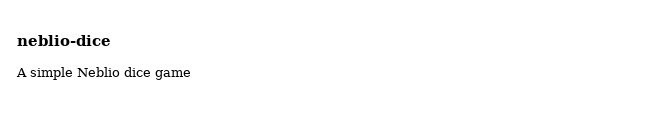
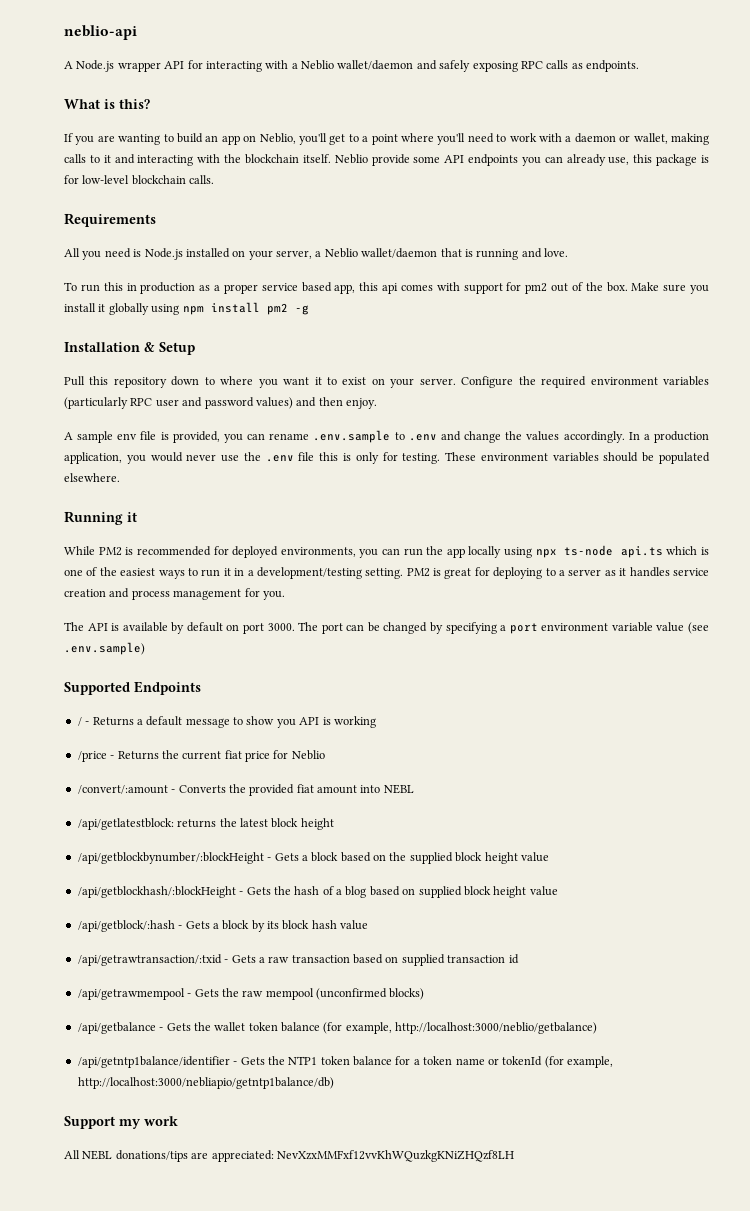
- neblio-dice
- A simple Neblio dice game
+ neblio-api
+ A Node.js wrapper API for interacting with a Neblio wallet/daemon and safely exposing RPC calls as endpoints.
+ What is this?
+ If you are wanting to build an app on Neblio, you'll get to a point where you'll need to work with a daemon or wallet, making calls to it and interacting with the blockchain itself. Neblio provide some API endpoints you can already use, this package is for low-level blockchain calls.
+ Requirements
+ All you need is Node.js installed on your server, a Neblio wallet/daemon that is running and love.
+ To run this in production as a proper service based app, this api comes with support for pm2 out of the box. Make sure you install it globally using npm install pm2 -g
+ Installation & Setup
+ Pull this repository down to where you want it to exist on your server. Configure the required environment variables (particularly RPC user and password values) and then enjoy.
+ A sample env file is provided, you can rename .env.sample to .env and change the values accordingly. In a production application, you would never use the .env file this is only for testing. These environment variables should be populated elsewhere.
+ Running it
+ While PM2 is recommended for deployed environments, you can run the app locally using npx ts-node api.ts which is one of the easiest ways to run it in a development/testing setting. PM2 is great for deploying to a server as it handles service creation and process management for you.
+ The API is available by default on port 3000. The port can be changed by specifying a port environment variable value (see .env.sample)
+ Supported Endpoints
+ / - Returns a default message to show you API is working
+ /price - Returns the current fiat price for Neblio
+ /convert/:amount - Converts the provided fiat amount into NEBL
+ /api/getlatestblock: returns the latest block height
+ /api/getblockbynumber/:blockHeight - Gets a block based on the supplied block height value
+ /api/getblockhash/:blockHeight - Gets the hash of a blog based on supplied block height value
+ /api/getblock/:hash - Gets a block by its block hash value
+ /api/getrawtransaction/:txid - Gets a raw transaction based on supplied transaction id
+ /api/getrawmempool - Gets the raw mempool (unconfirmed blocks)
+ /api/getbalance - Gets the wallet token balance (for example, http://localhost:3000/neblio/getbalance)
+ /api/getntp1balance/identifier - Gets the NTP1 token balance for a token name or tokenId (for example, http://localhost:3000/nebliapio/getntp1balance/db)
+ Support my work
+ All NEBL donations/tips are appreciated: NevXzxMMFxf12vvKhWQuzkgKNiZHQzf8LH

